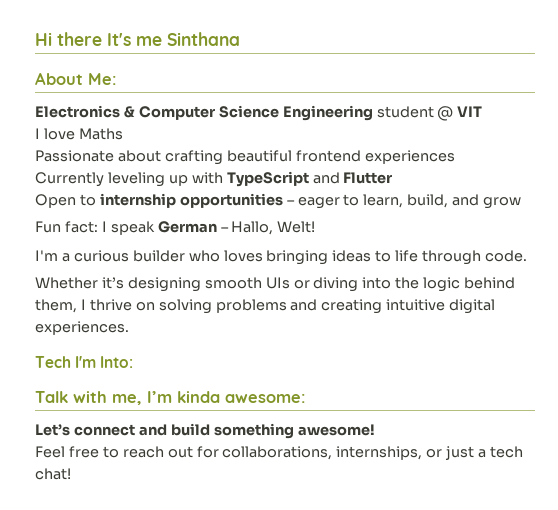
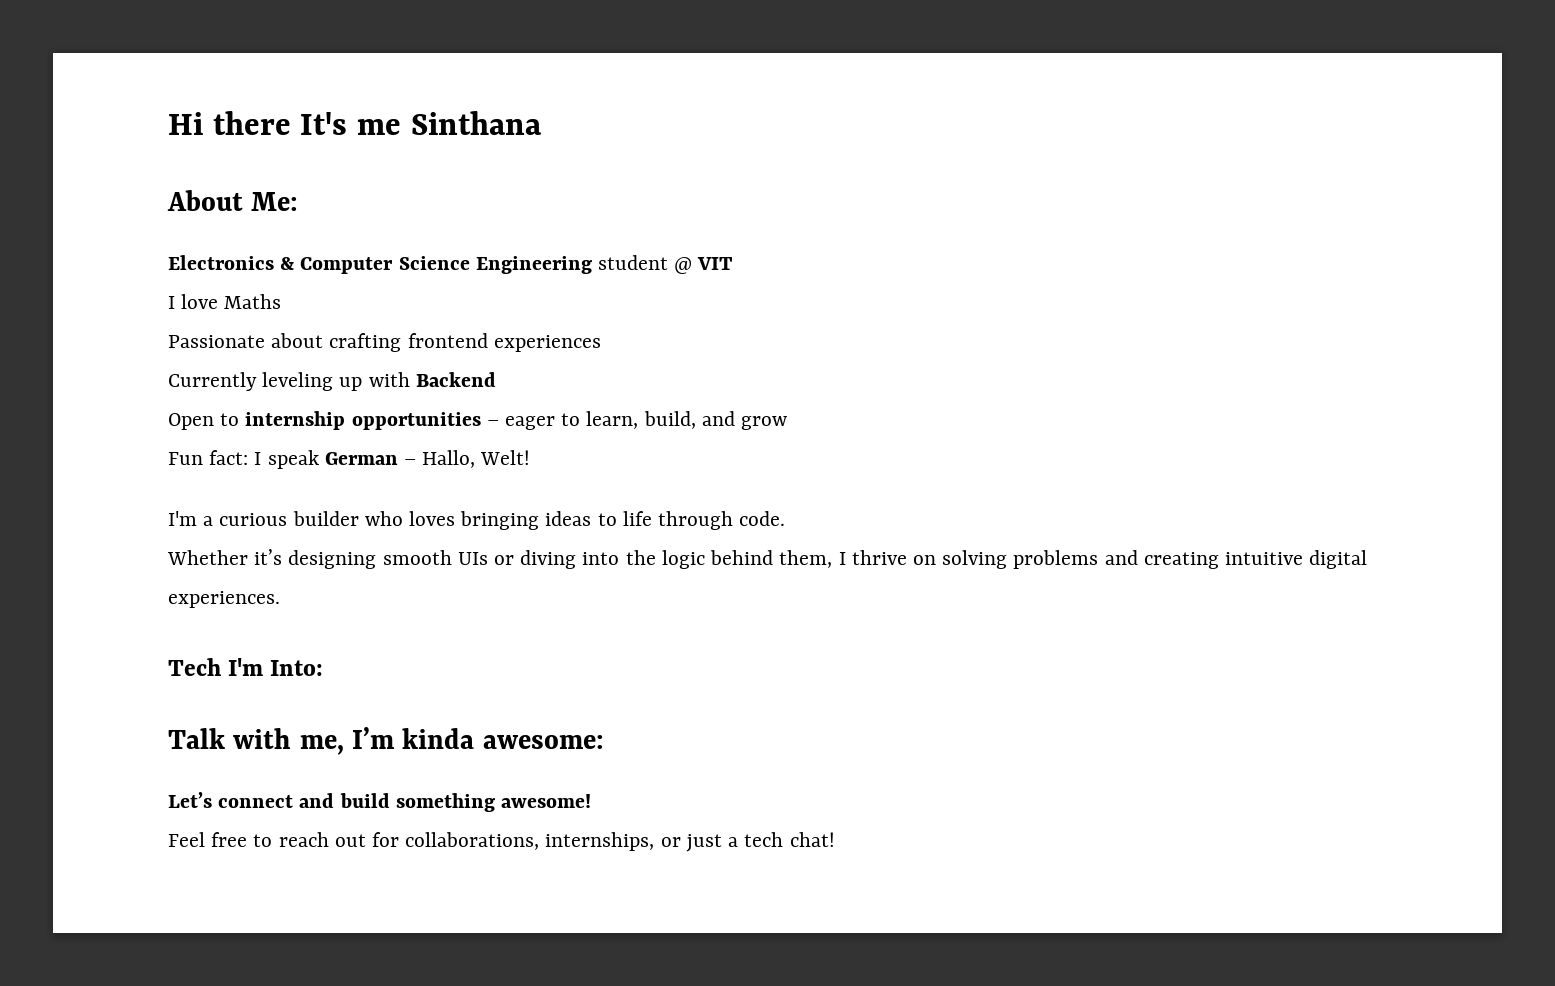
- Passionate about crafting beautiful frontend experiences
+ Passionate about crafting frontend experiences
- Currently leveling up with TypeScript and Flutter
+ Currently leveling up with Backend

